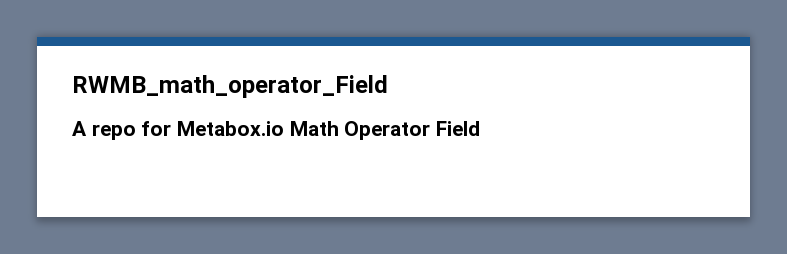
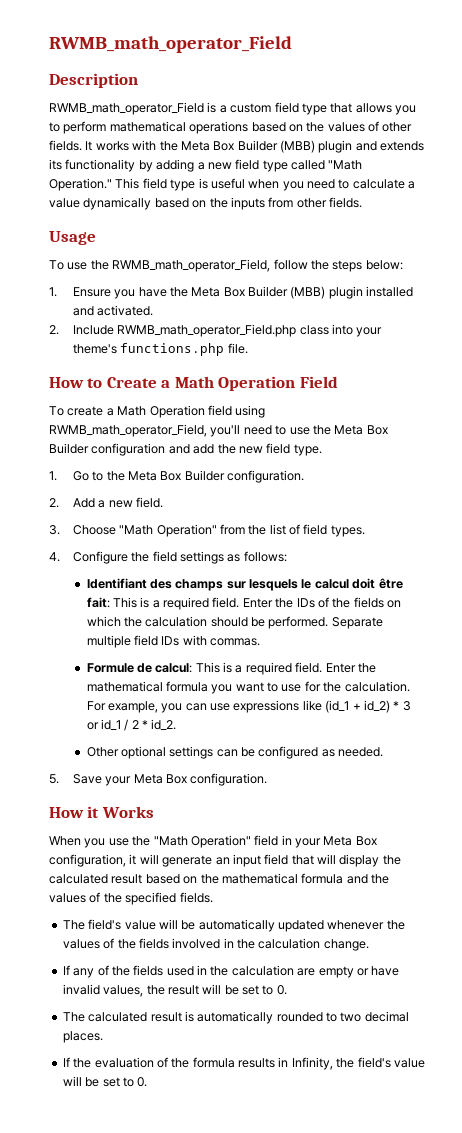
- A repo for Metabox.io Math Operator Field
+ Description
+ RWMB_math_operator_Field is a custom field type that allows you to perform mathematical operations based on the values of other fields. It works with the Meta Box Builder (MBB) plugin and extends its functionality by adding a new field type called "Math Operation." This field type is useful when you need to calculate a value dynamically based on the inputs from other fields.
+ Usage
+ To use the RWMB_math_operator_Field, follow the steps below:
+ 1. Ensure you have the Meta Box Builder (MBB) plugin installed and activated.
+ 2. Include RWMB_math_operator_Field.php class into your theme's functions.php file.
+ How to Create a Math Operation Field
+ To create a Math Operation field using RWMB_math_operator_Field, you'll need to use the Meta Box Builder configuration and add the new field type.
+ 1. Go to the Meta Box Builder configuration.
+ 2. Add a new field.
+ 3. Choose "Math Operation" from the list of field types.
+ 4. Configure the field settings as follows:
+ Identifiant des champs sur lesquels le calcul doit être fait: This is a required field. Enter the IDs of the fields on which the calculation should be performed. Separate multiple field IDs with commas.
+ Formule de calcul: This is a required field. Enter the mathematical formula you want to use for the calculation. For example, you can use expressions like (id_1 + id_2) * 3 or id_1 / 2 * id_2.
+ Other optional settings can be configured as needed.
+ 5. Save your Meta Box configuration.
+ How it Works
+ When you use the "Math Operation" field in your Meta Box configuration, it will generate an input field that will display the calculated result based on the mathematical formula and the values of the specified fields.
+ The field's value will be automatically updated whenever the values of the fields involved in the calculation change.
+ If any of the fields used in the calculation are empty or have invalid values, the result will be set to 0.
+ The calculated result is automatically rounded to two decimal places.
+ If the evaluation of the formula results in Infinity, the field's value will be set to 0.

